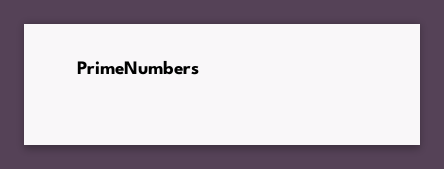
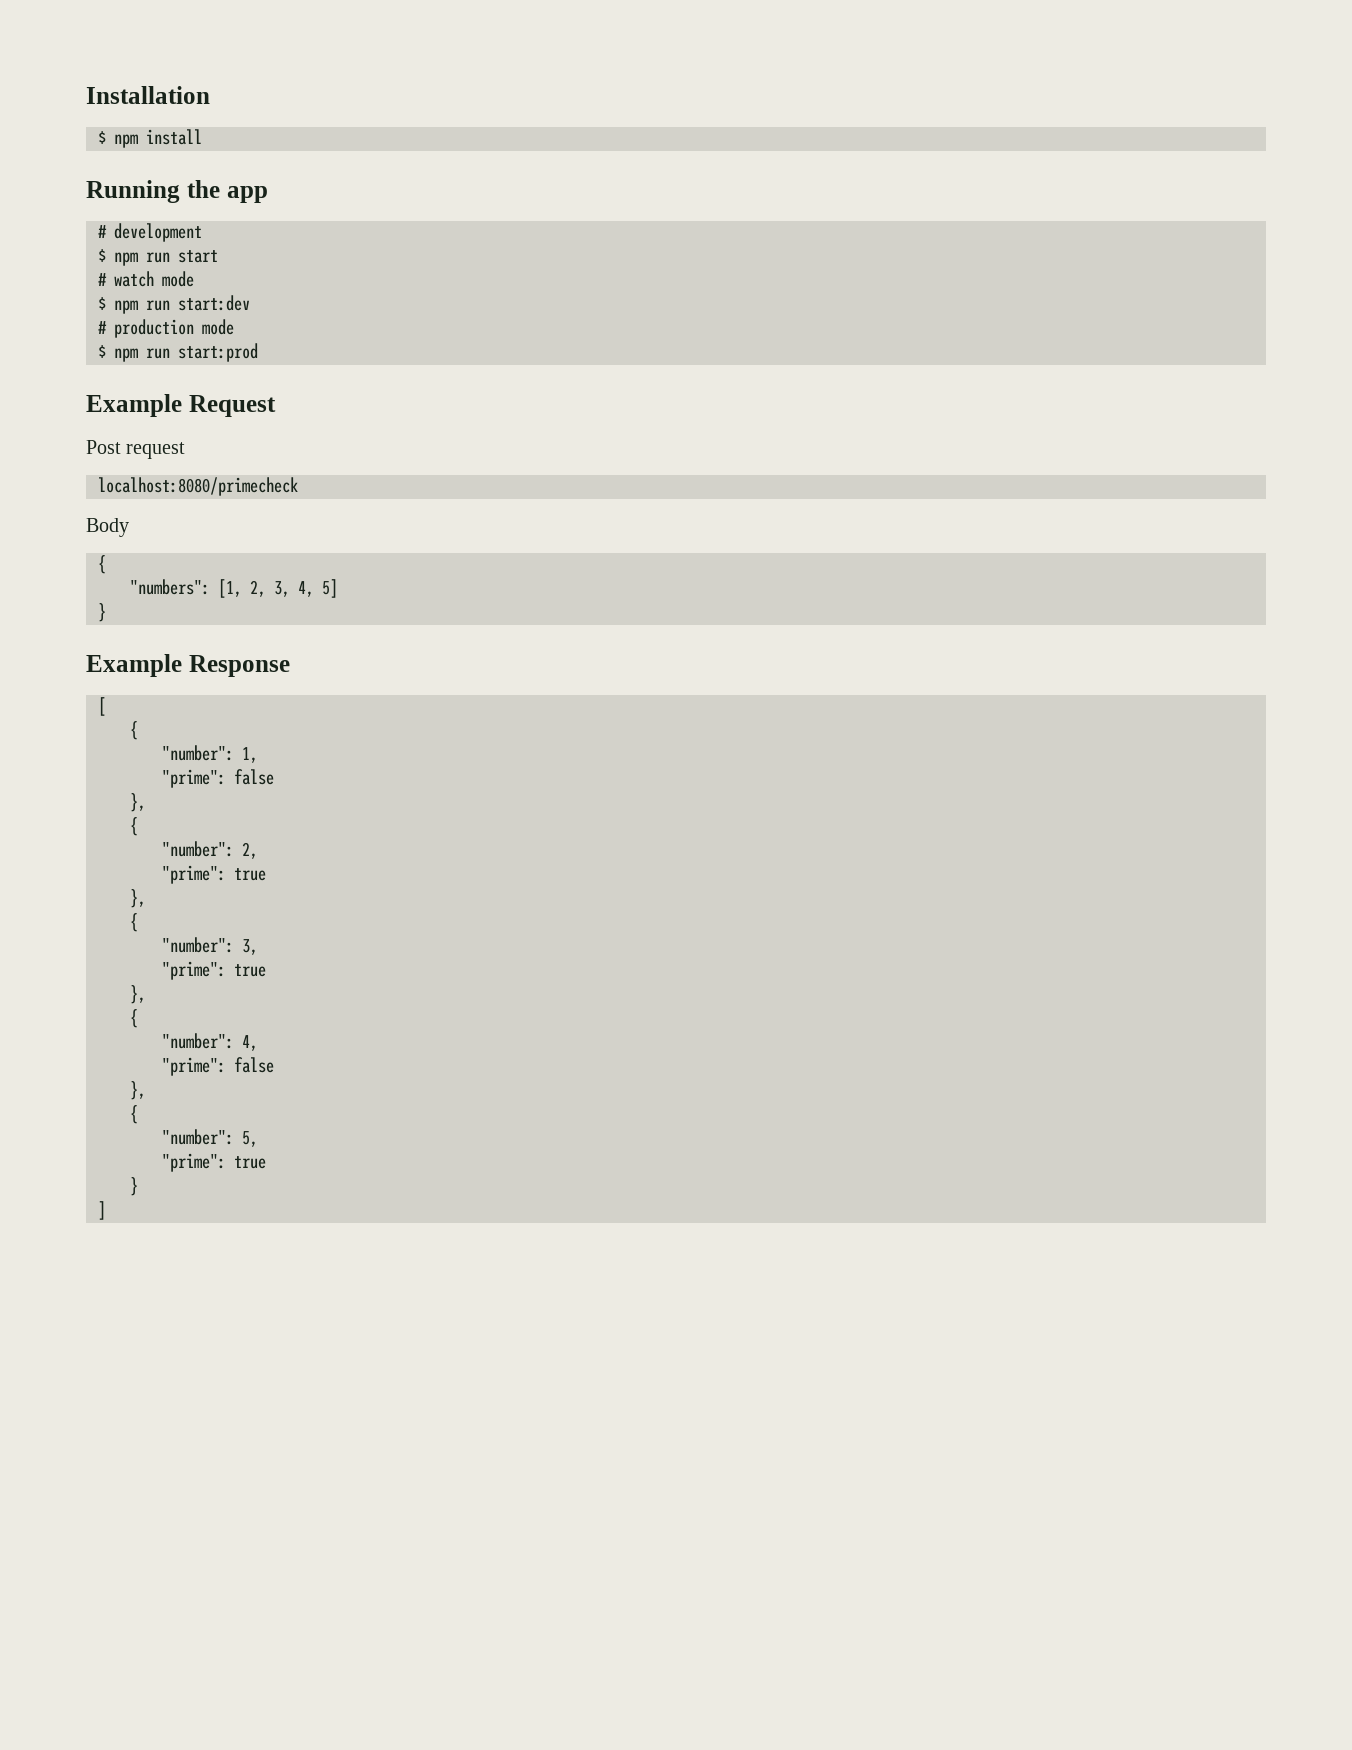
- PrimeNumbers
+ Installation
+ $ npm install
+ Running the app
+ # development
+ $ npm run start
+ # watch mode
+ $ npm run start:dev
+ # production mode
+ $ npm run start:prod
+ Example Request
+ Post request
+ localhost:8080/primecheck
+ Body
+ {
+ "numbers": [1, 2, 3, 4, 5]
+ }
+ Example Response
+ [
+ {
+ "number": 1,
+ "prime": false
+ },
+ {
+ "number": 2,
+ "prime": true
+ },
+ {
+ "number": 3,
+ "prime": true
+ },
+ {
+ "number": 4,
+ "prime": false
+ },
+ {
+ "number": 5,
+ "prime": true
+ }
+ ]

